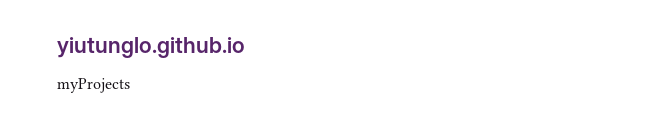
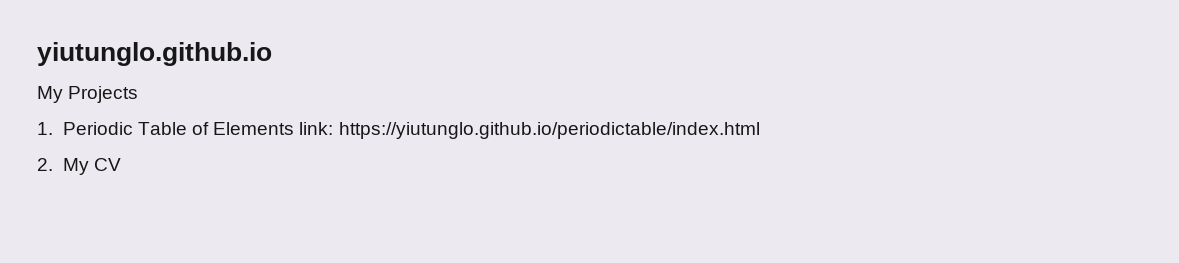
- myProjects
+ My Projects
+ 1. Periodic Table of Elements link: https://yiutunglo.github.io/periodictable/index.html
+ 2. My CV

